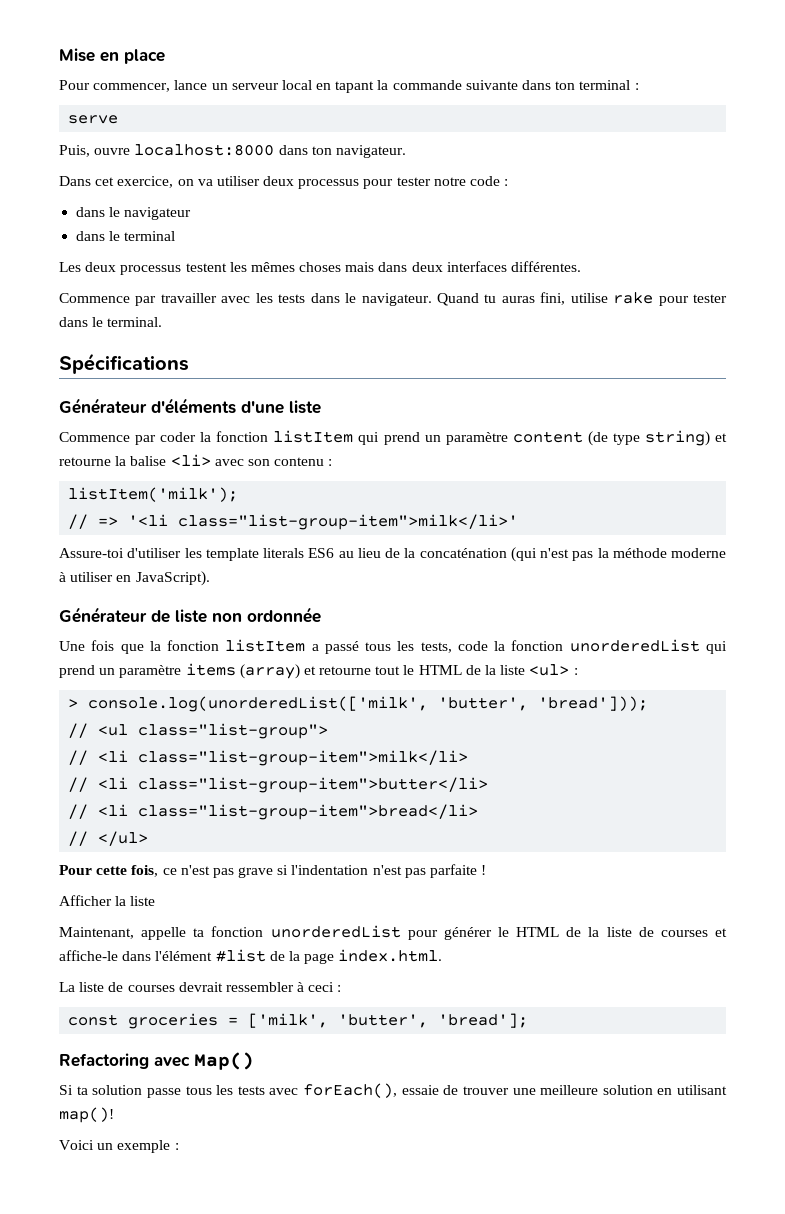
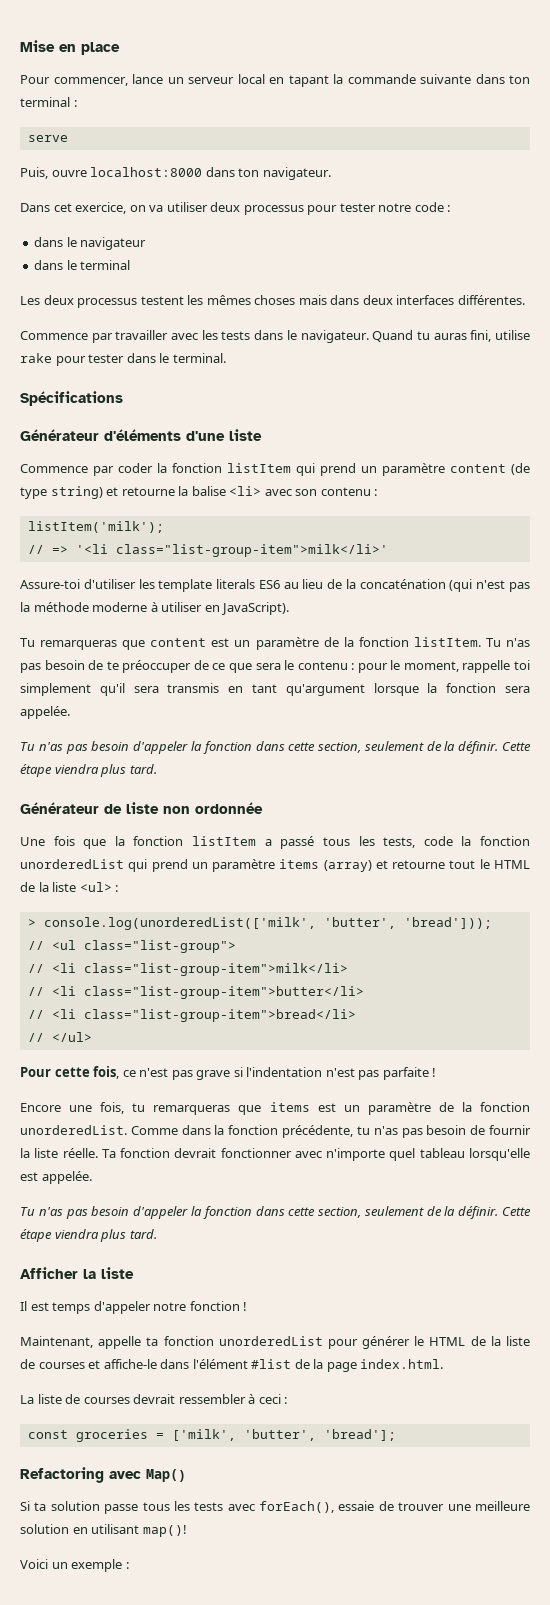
+ Tu remarqueras que content est un paramètre de la fonction listItem. Tu n'as pas besoin de te préoccuper de ce que sera le contenu : pour le moment, rappelle toi simplement qu'il sera transmis en tant qu'argument lorsque la fonction sera appelée.
+ Tu n'as pas besoin d'appeler la fonction dans cette section, seulement de la définir. Cette étape viendra plus tard.
+ Encore une fois, tu remarqueras que items est un paramètre de la fonction unorderedList. Comme dans la fonction précédente, tu n'as pas besoin de fournir la liste réelle. Ta fonction devrait fonctionner avec n'importe quel tableau lorsqu'elle est appelée.
+ Tu n'as pas besoin d'appeler la fonction dans cette section, seulement de la définir. Cette étape viendra plus tard.
  Afficher la liste
+ Il est temps d'appeler notre fonction !

